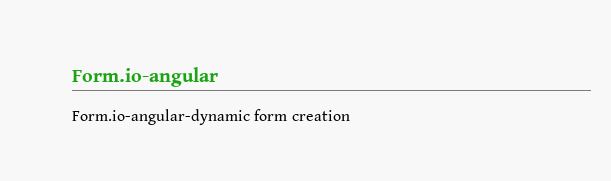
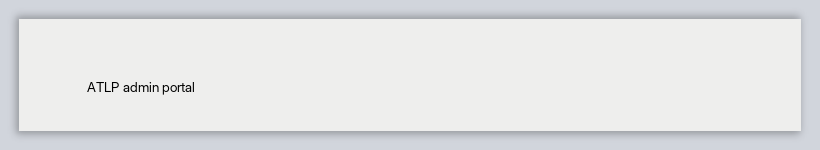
- Form.io-angular
- Form.io-angular-dynamic form creation
+ ATLP admin portal

